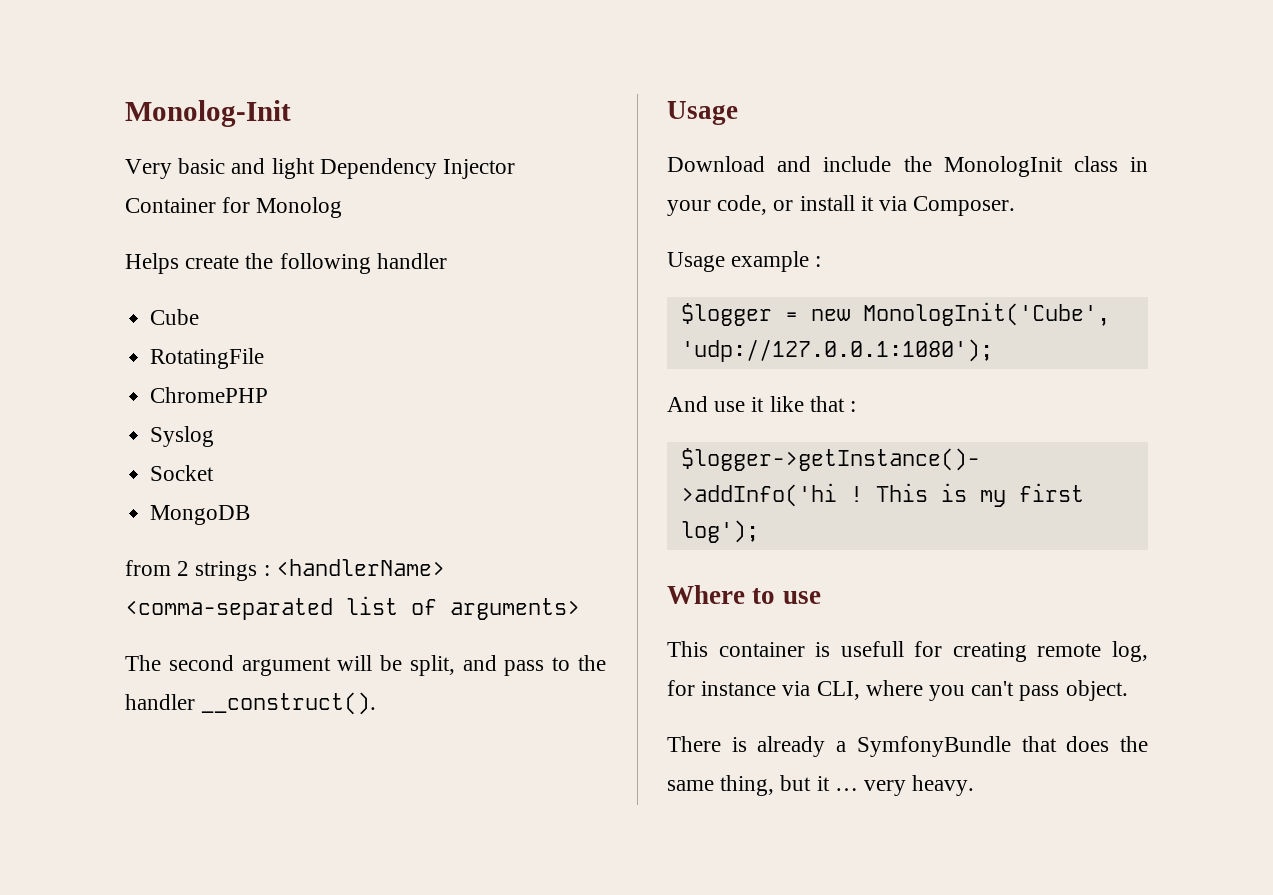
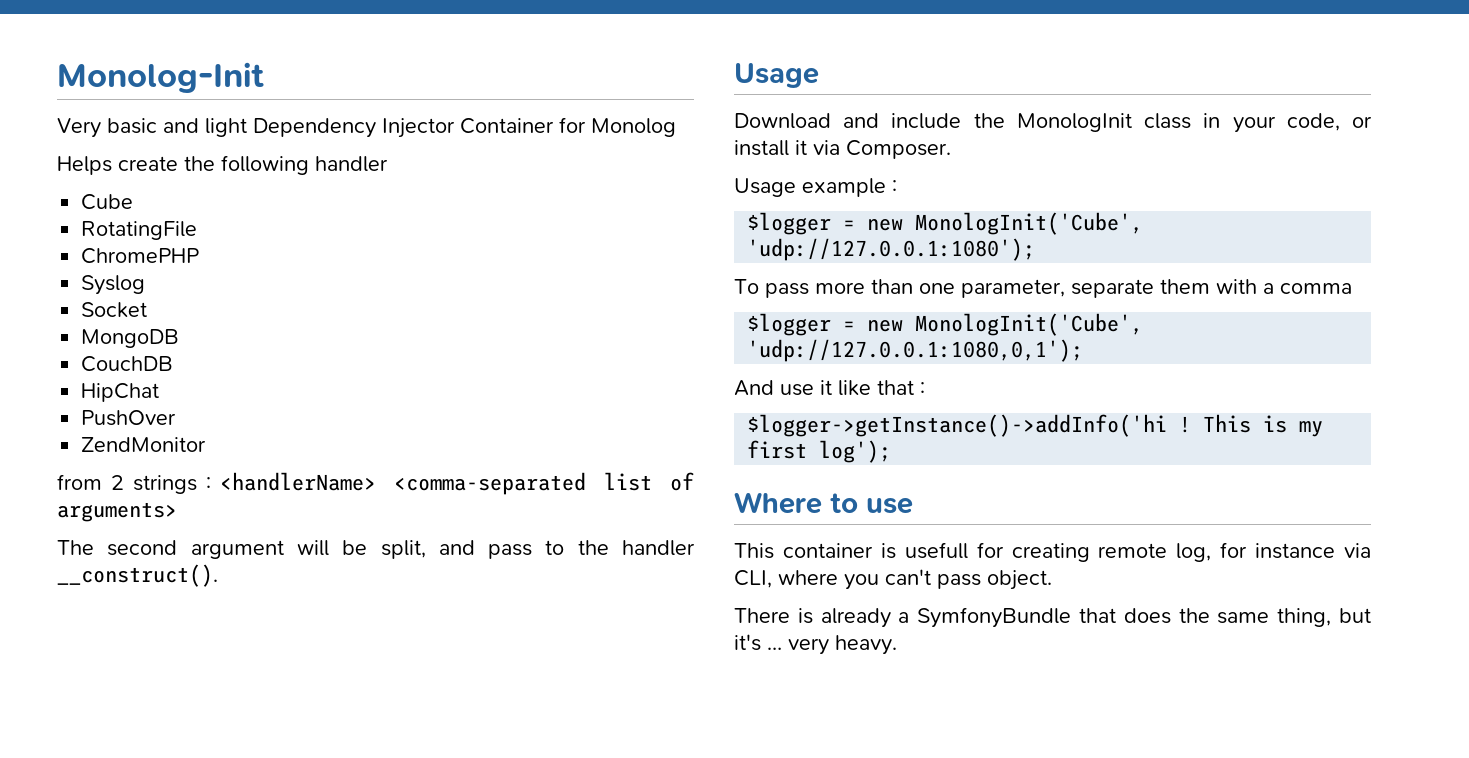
+ CouchDB
+ HipChat
+ PushOver
+ ZendMonitor
+ To pass more than one parameter, separate them with a comma
+ $logger = new MonologInit('Cube', 'udp://127.0.0.1:1080,0,1');
- There is already a SymfonyBundle that does the same thing, but it … very heavy.
+ There is already a SymfonyBundle that does the same thing, but it's … very heavy.

